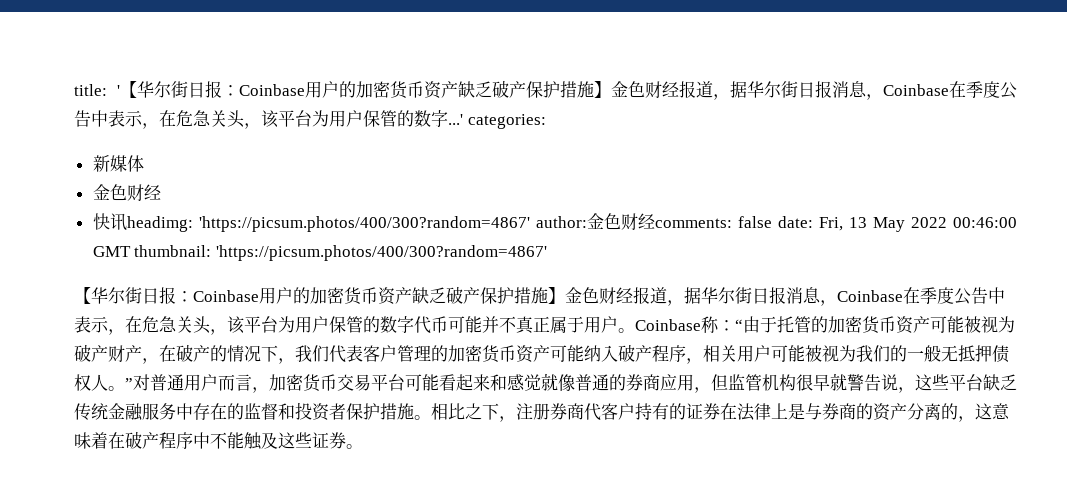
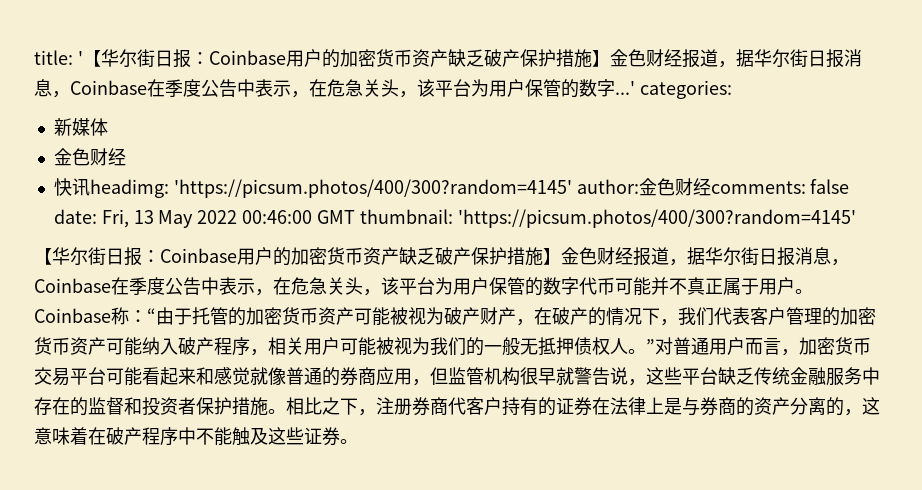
- 快讯headimg: 'https://picsum.photos/400/300?random=4867' author:金色财经comments: false date: Fri, 13 May 2022 00:46:00 GMT thumbnail: 'https://picsum.photos/400/300?random=4867'
+ 快讯headimg: 'https://picsum.photos/400/300?random=4145' author:金色财经comments: false date: Fri, 13 May 2022 00:46:00 GMT thumbnail: 'https://picsum.photos/400/300?random=4145'

